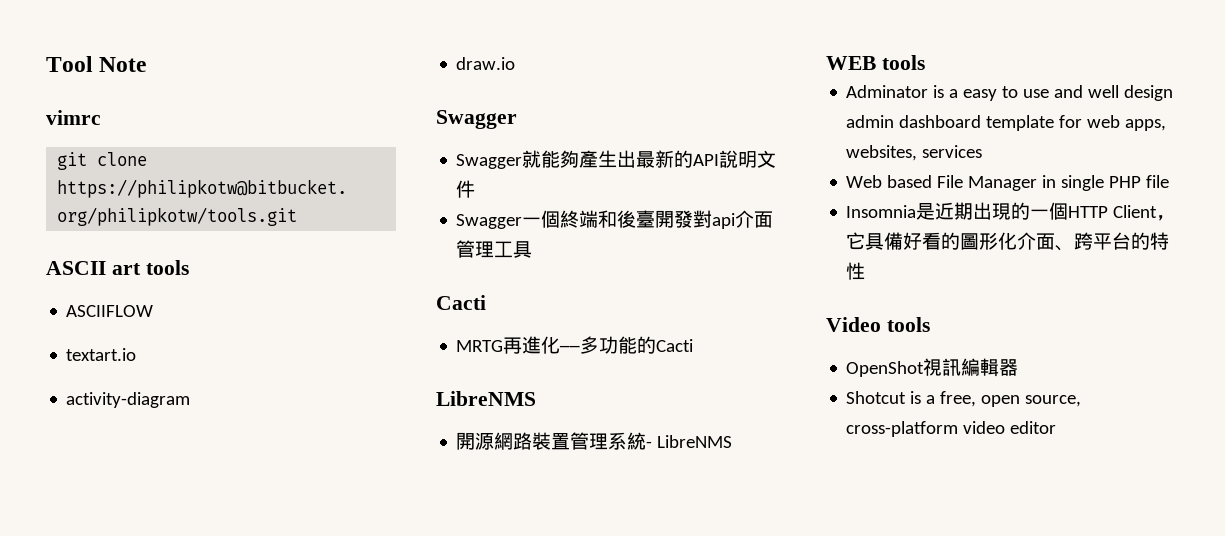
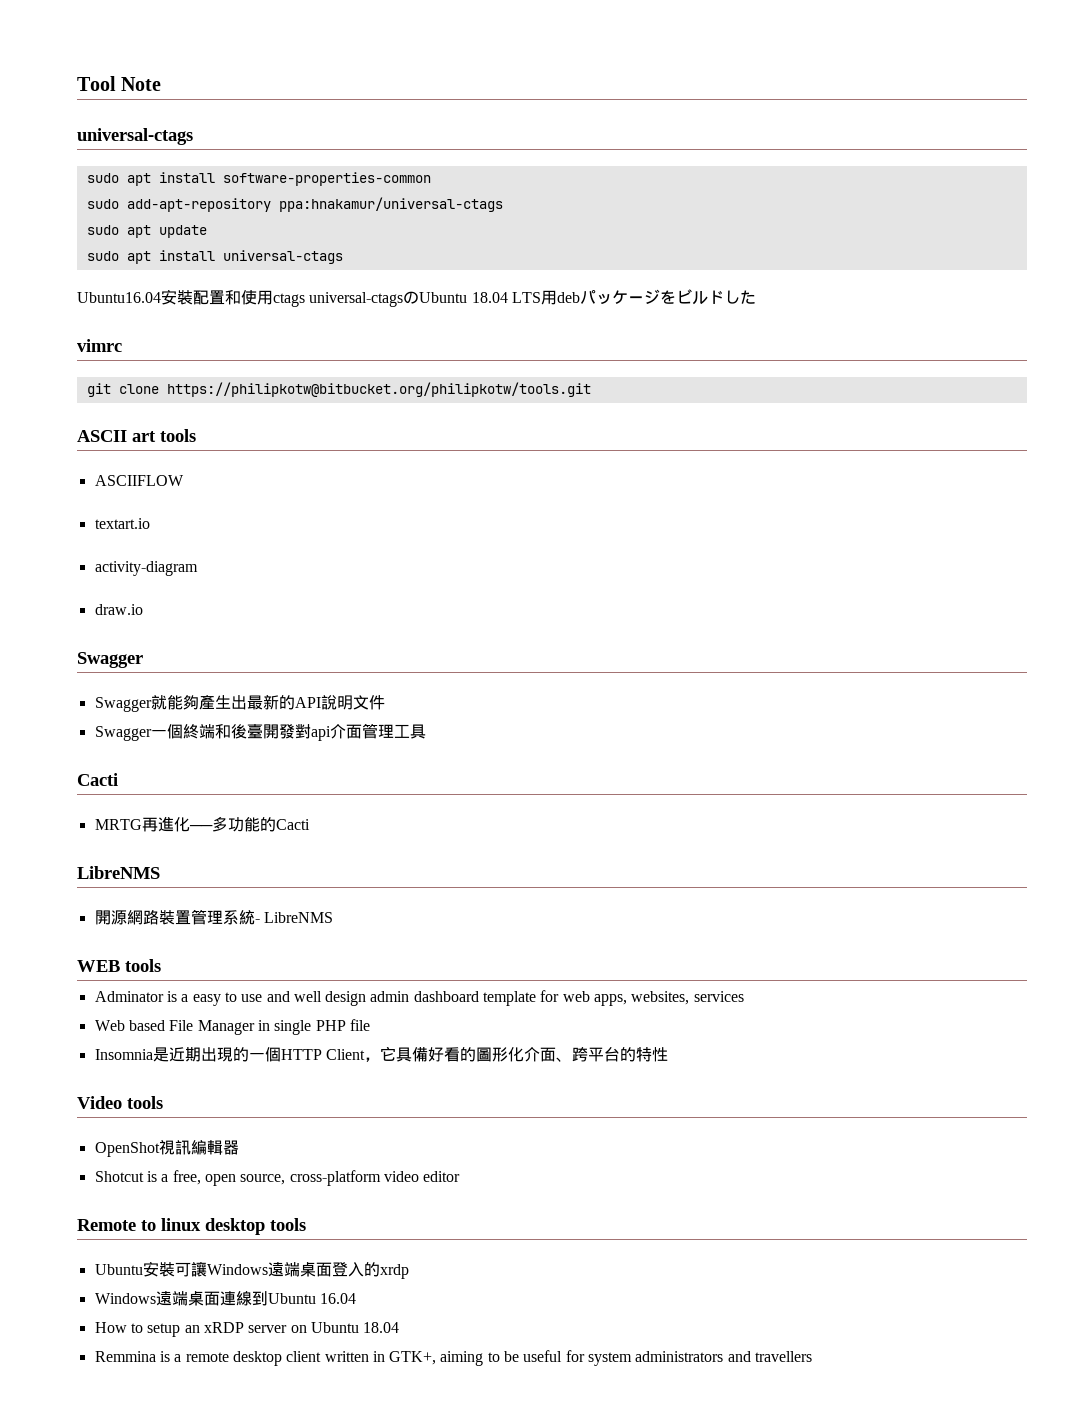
  Tool Note
+ universal-ctags
+ sudo apt install software-properties-common
+ sudo add-apt-repository ppa:hnakamur/universal-ctags
+ sudo apt update
+ sudo apt install universal-ctags
+ Ubuntu16.04安裝配置和使用ctags universal-ctagsのUbuntu 18.04 LTS用debパッケージをビルドした
+ Remote to linux desktop tools
+ Ubuntu安裝可讓Windows遠端桌面登入的xrdp
+ Windows遠端桌面連線到Ubuntu 16.04
+ How to setup an xRDP server on Ubuntu 18.04
+ Remmina is a remote desktop client written in GTK+, aiming to be useful for system administrators and travellers

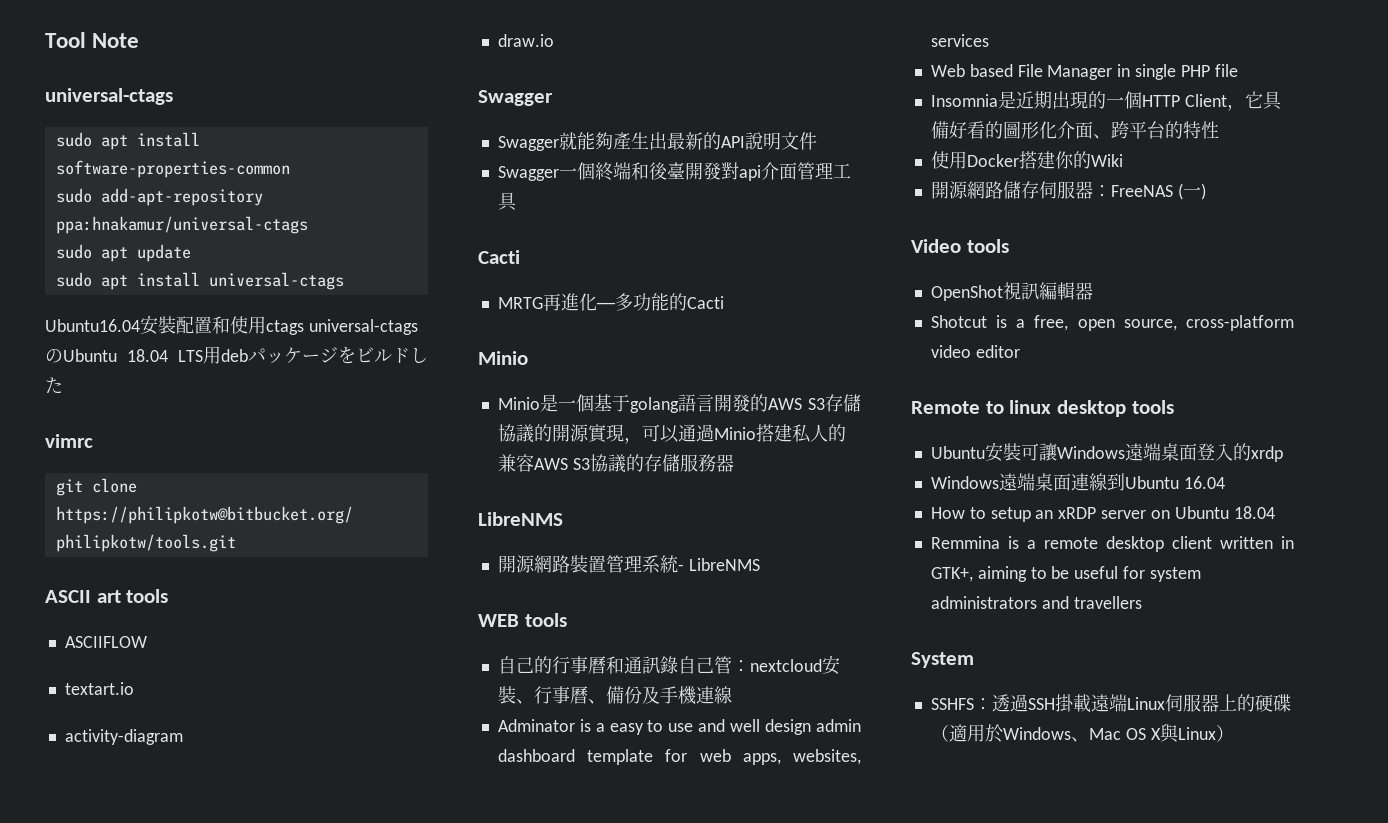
  MRTG再進化──多功能的Cacti
+ Minio
+ Minio是一個基于golang語言開發的AWS S3存儲協議的開源實現，可以通過Minio搭建私人的兼容AWS S3協議的存儲服務器
+ 自己的行事曆和通訊錄自己管：nextcloud安裝、行事曆、備份及手機連線
+ 使用Docker搭建你的Wiki
+ 開源網路儲存伺服器：FreeNAS (一)
+ System
+ SSHFS：透過SSH掛載遠端Linux伺服器上的硬碟（適用於Windows、Mac OS X與Linux）

